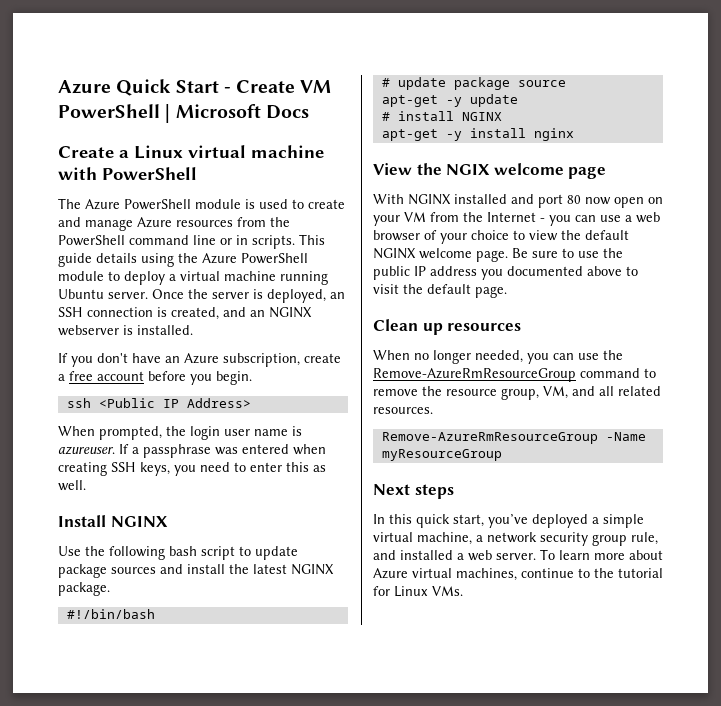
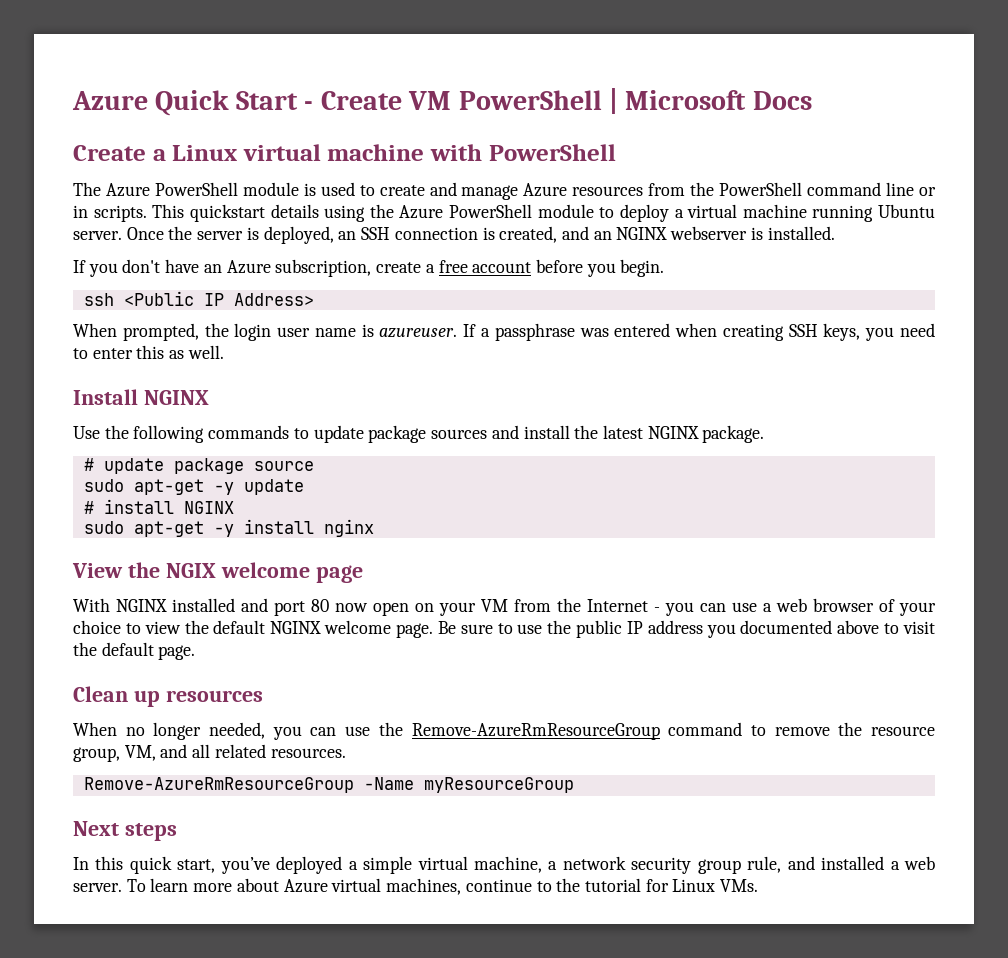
- This guide details using the Azure PowerShell module to deploy a virtual machine running Ubuntu server.
+ This quickstart details using the Azure PowerShell module to deploy a virtual machine running Ubuntu server.
- Use the following bash script to update package sources and install the latest NGINX package.
+ Use the following commands to update package sources and install the latest NGINX package.
- #!/bin/bash
- apt-get -y update
+ sudo apt-get -y update
- apt-get -y install nginx
+ sudo apt-get -y install nginx

